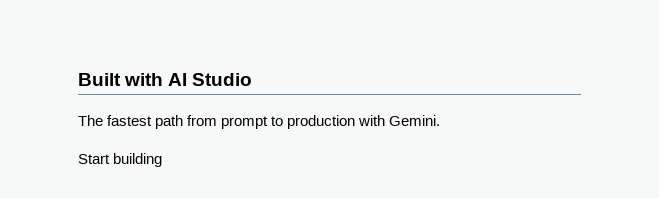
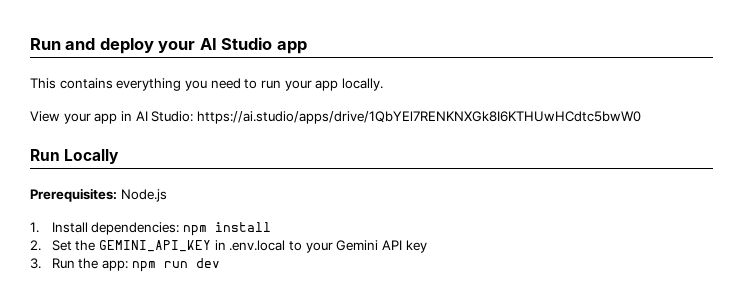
- Built with AI Studio
- The fastest path from prompt to production with Gemini.
- Start building
+ Run and deploy your AI Studio app
+ This contains everything you need to run your app locally.
+ View your app in AI Studio: https://ai.studio/apps/drive/1QbYEl7RENKNXGk8I6KTHUwHCdtc5bwW0
+ Run Locally
+ Prerequisites: Node.js
+ 1. Install dependencies: npm install
+ 2. Set the GEMINI_API_KEY in .env.local to your Gemini API key
+ 3. Run the app: npm run dev

